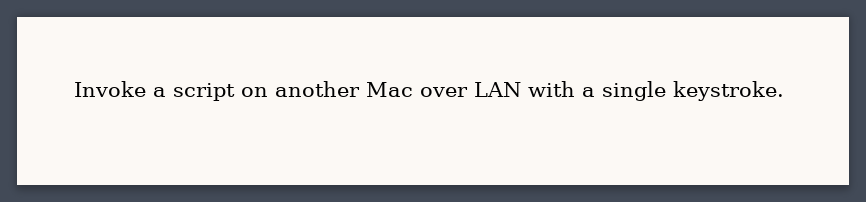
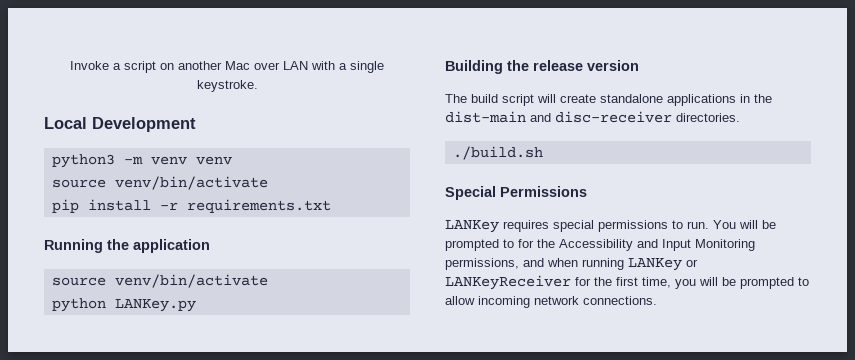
+ Local Development
+ python3 -m venv venv
+ source venv/bin/activate
+ pip install -r requirements.txt
+ Running the application
+ source venv/bin/activate
+ python LANKey.py
+ Building the release version
+ The build script will create standalone applications in the dist-main and disc-receiver directories.
+ ./build.sh
+ Special Permissions
+ LANKey requires special permissions to run. You will be prompted to for the Accessibility and Input Monitoring permissions, and when running LANKey or LANKeyReceiver for the first time, you will be prompted to allow incoming network connections.

